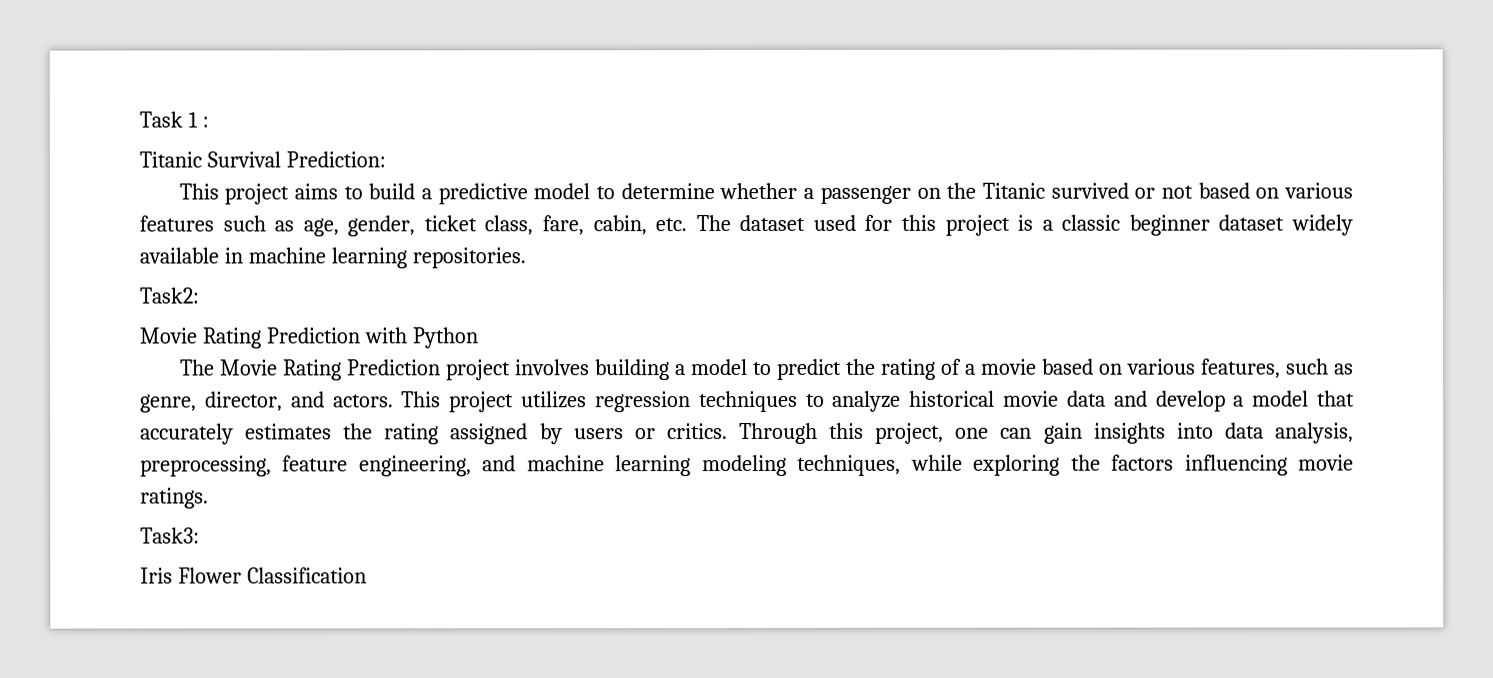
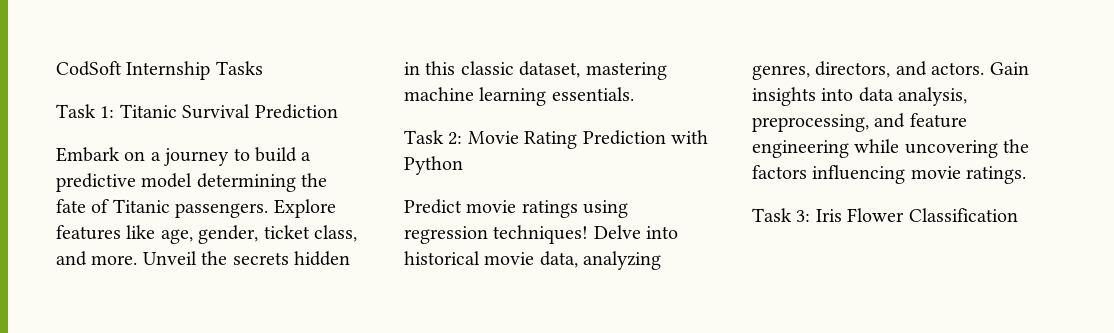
- Task 1 :
- Titanic Survival Prediction:
- This project aims to build a predictive model to determine whether a passenger on the Titanic survived or not based on various features such as age, gender, ticket class, fare, cabin, etc. The dataset used for this project is a classic beginner dataset widely available in machine learning repositories.
- Task2:
- Movie Rating Prediction with Python
+ CodSoft Internship Tasks
+ Task 1: Titanic Survival Prediction
+ Embark on a journey to build a predictive model determining the fate of Titanic passengers. Explore features like age, gender, ticket class, and more. Unveil the secrets hidden in this classic dataset, mastering machine learning essentials.
+ Task 2: Movie Rating Prediction with Python
- The Movie Rating Prediction project involves building a model to predict the rating of a movie based on various features, such as genre, director, and actors. This project utilizes regression techniques to analyze historical movie data and develop a model that accurately estimates the rating assigned by users or critics. Through this project, one can gain insights into data analysis, preprocessing, feature engineering, and machine learning modeling techniques, while exploring the factors influencing movie ratings.
+ Predict movie ratings using regression techniques! Delve into historical movie data, analyzing genres, directors, and actors. Gain insights into data analysis, preprocessing, and feature engineering while uncovering the factors influencing movie ratings.
- Task3:
- Iris Flower Classification
+ Task 3: Iris Flower Classification

